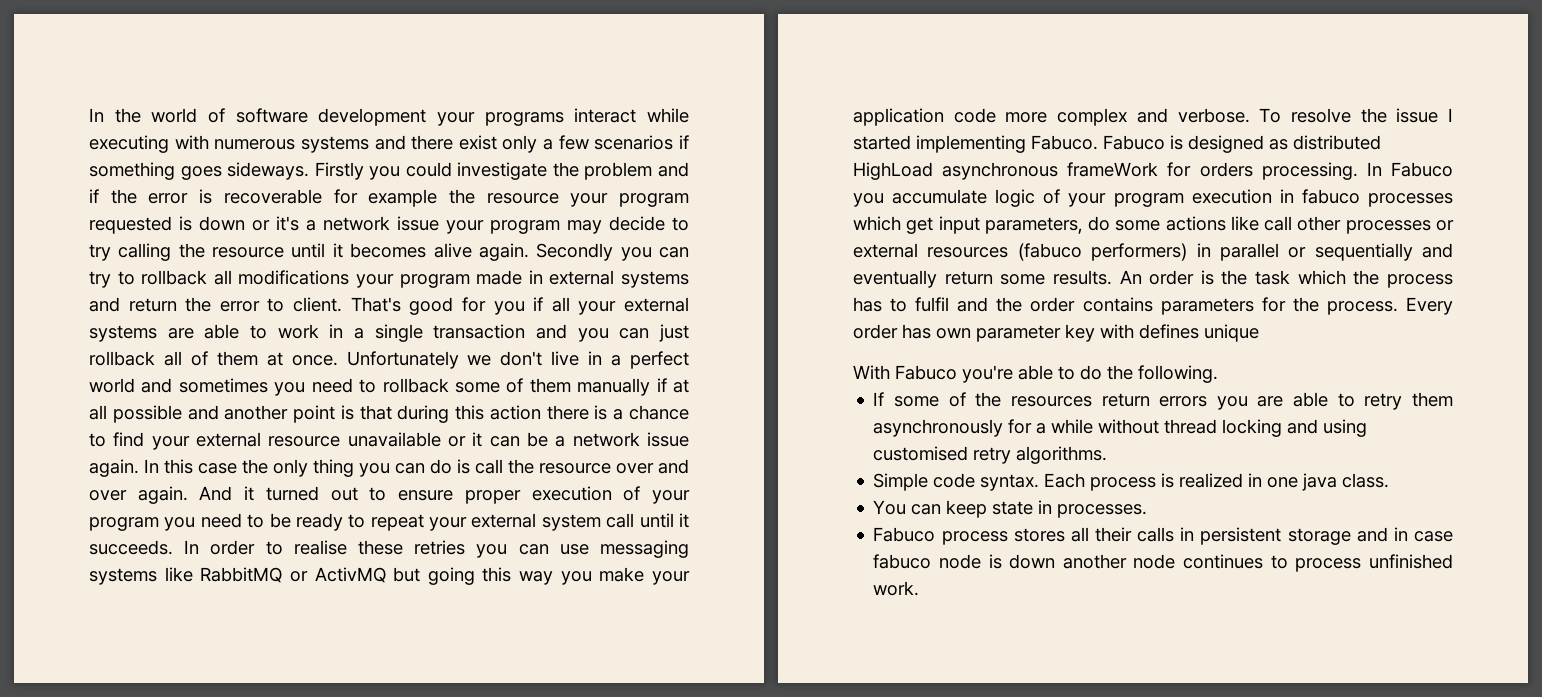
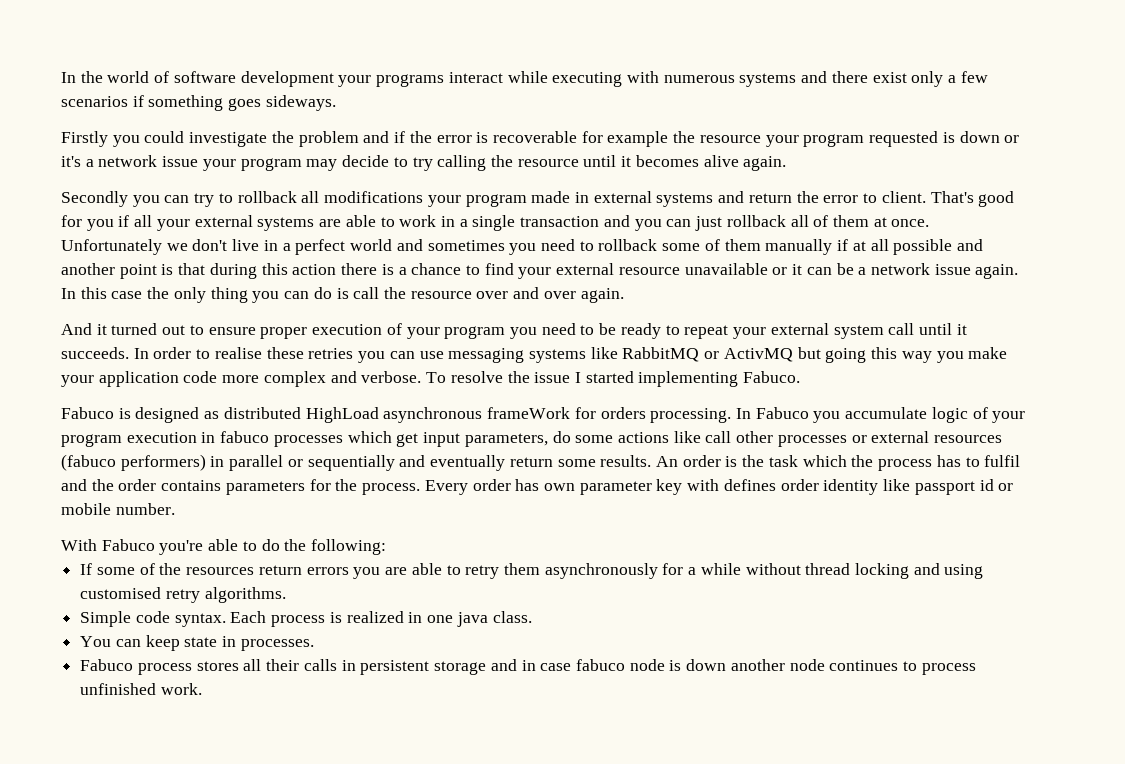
- In the world of software development your programs interact while executing with numerous systems and there exist only a few scenarios if something goes sideways. Firstly you could investigate the problem and if the error is recoverable for example the resource your program requested is down or it's a network issue your program may decide to try calling the resource until it becomes alive again. Secondly you can try to rollback all modifications your program made in external systems and return the error to client.
+ In the world of software development your programs interact while executing with numerous systems and there exist only a few scenarios if something goes sideways.
+ Firstly you could investigate the problem and if the error is recoverable for example the resource your program requested is down or it's a network issue your program may decide to try calling the resource until it becomes alive again.
+ Secondly you can try to rollback all modifications your program made in external systems and return the error to client.
- In this case the only thing you can do is call the resource over and over again. And it turned out to ensure proper execution of your program you need to be ready to repeat your external system call until it succeeds.
+ In this case the only thing you can do is call the resource over and over again.
+ And it turned out to ensure proper execution of your program you need to be ready to repeat your external system call until it succeeds.
- To resolve the issue I started implementing Fabuco. Fabuco is designed as distributed HighLoad asynchronous frameWork for orders processing.
+ To resolve the issue I started implementing Fabuco.
+ Fabuco is designed as distributed HighLoad asynchronous frameWork for orders processing.
- Every order has own parameter key with defines unique
+ Every order has own parameter key with defines order identity like passport id or mobile number.
- With Fabuco you're able to do the following.
+ With Fabuco you're able to do the following:

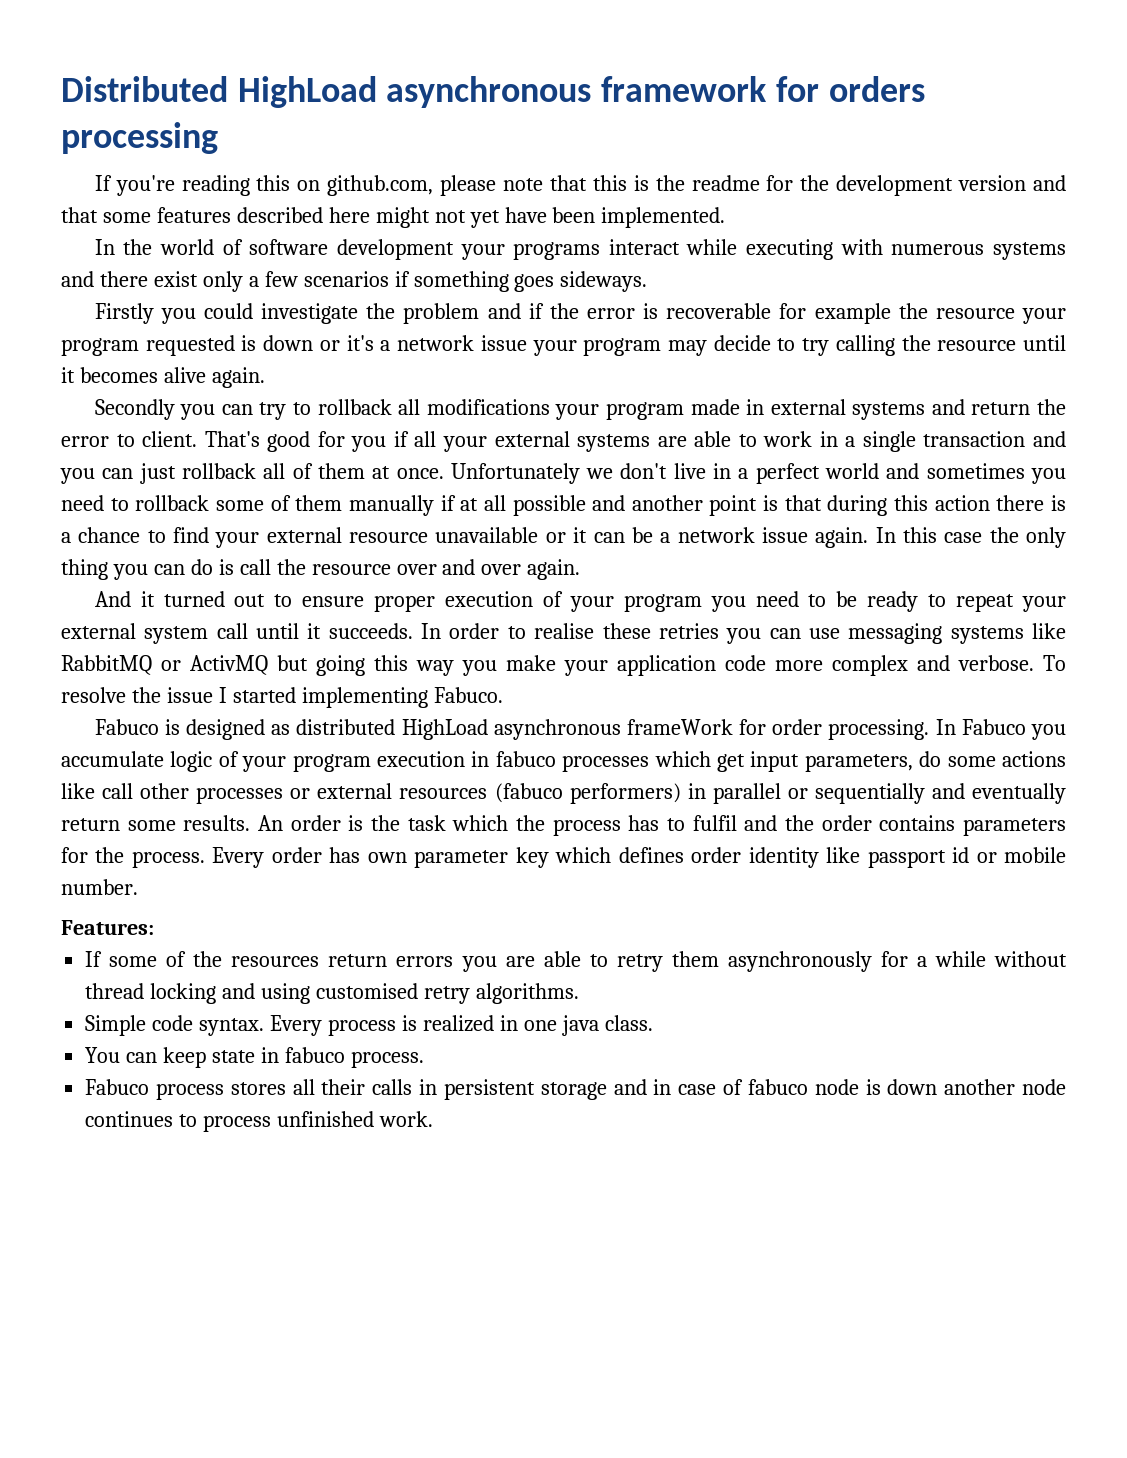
+ Distributed HighLoad asynchronous framework for orders processing
+ If you're reading this on github.com, please note that this is the readme for the development version and that some features described here might not yet have been implemented.
- Fabuco is designed as distributed HighLoad asynchronous frameWork for orders processing.
+ Fabuco is designed as distributed HighLoad asynchronous frameWork for order processing.
- Every order has own parameter key with defines order identity like passport id or mobile number.
+ Every order has own parameter key which defines order identity like passport id or mobile number.
- With Fabuco you're able to do the following:
+ Features:
- Each process is realized in one java class.
+ Every process is realized in one java class.
- You can keep state in processes.
+ You can keep state in fabuco process.
- Fabuco process stores all their calls in persistent storage and in case fabuco node is down another node continues to process unfinished work.
+ Fabuco process stores all their calls in persistent storage and in case of fabuco node is down another node continues to process unfinished work.

